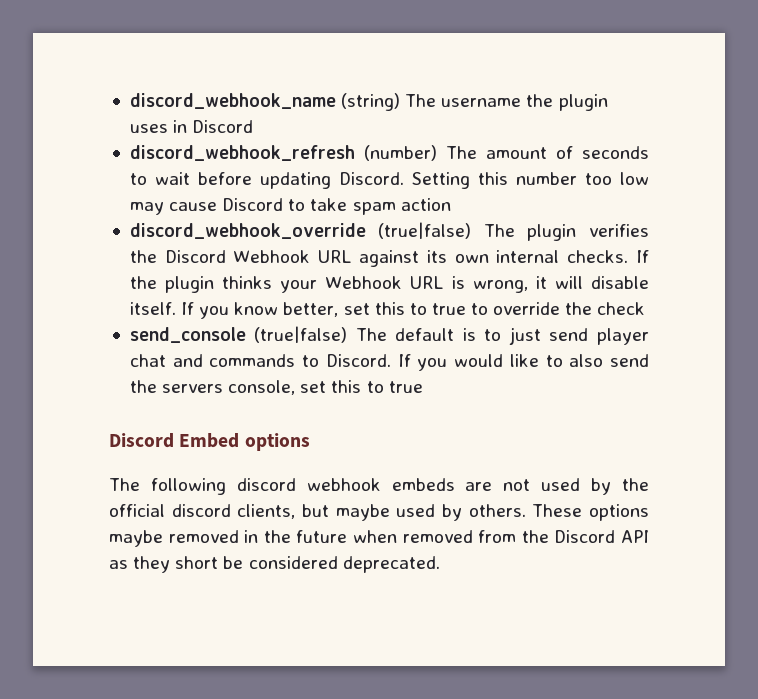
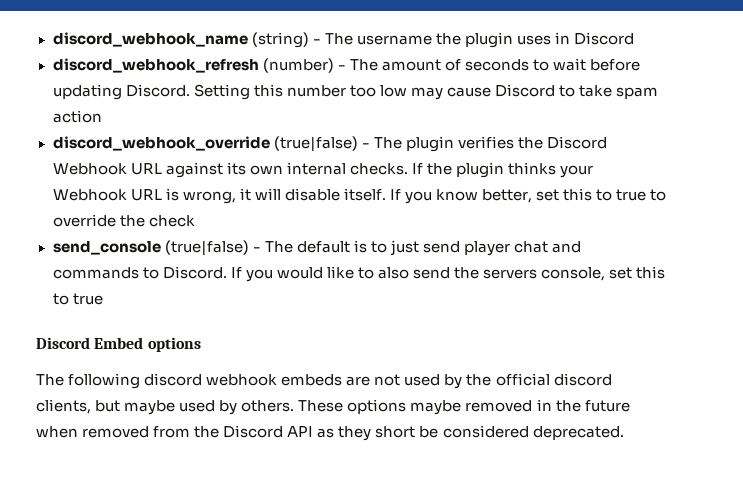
- discord_webhook_name (string) The username the plugin uses in Discord
+ discord_webhook_name (string) - The username the plugin uses in Discord
- discord_webhook_refresh (number) The amount of seconds to wait before updating Discord.
+ discord_webhook_refresh (number) - The amount of seconds to wait before updating Discord.
- discord_webhook_override (true|false) The plugin verifies the Discord Webhook URL against its own internal checks.
+ discord_webhook_override (true|false) - The plugin verifies the Discord Webhook URL against its own internal checks.
- send_console (true|false) The default is to just send player chat and commands to Discord.
+ send_console (true|false) - The default is to just send player chat and commands to Discord.

